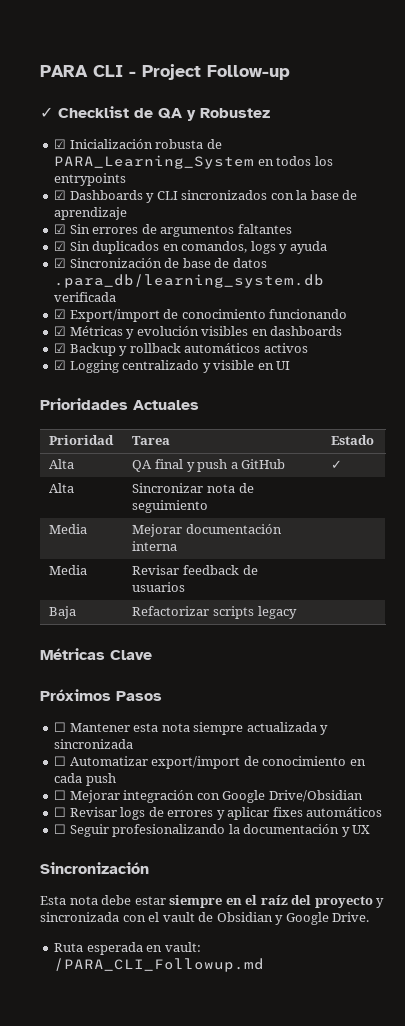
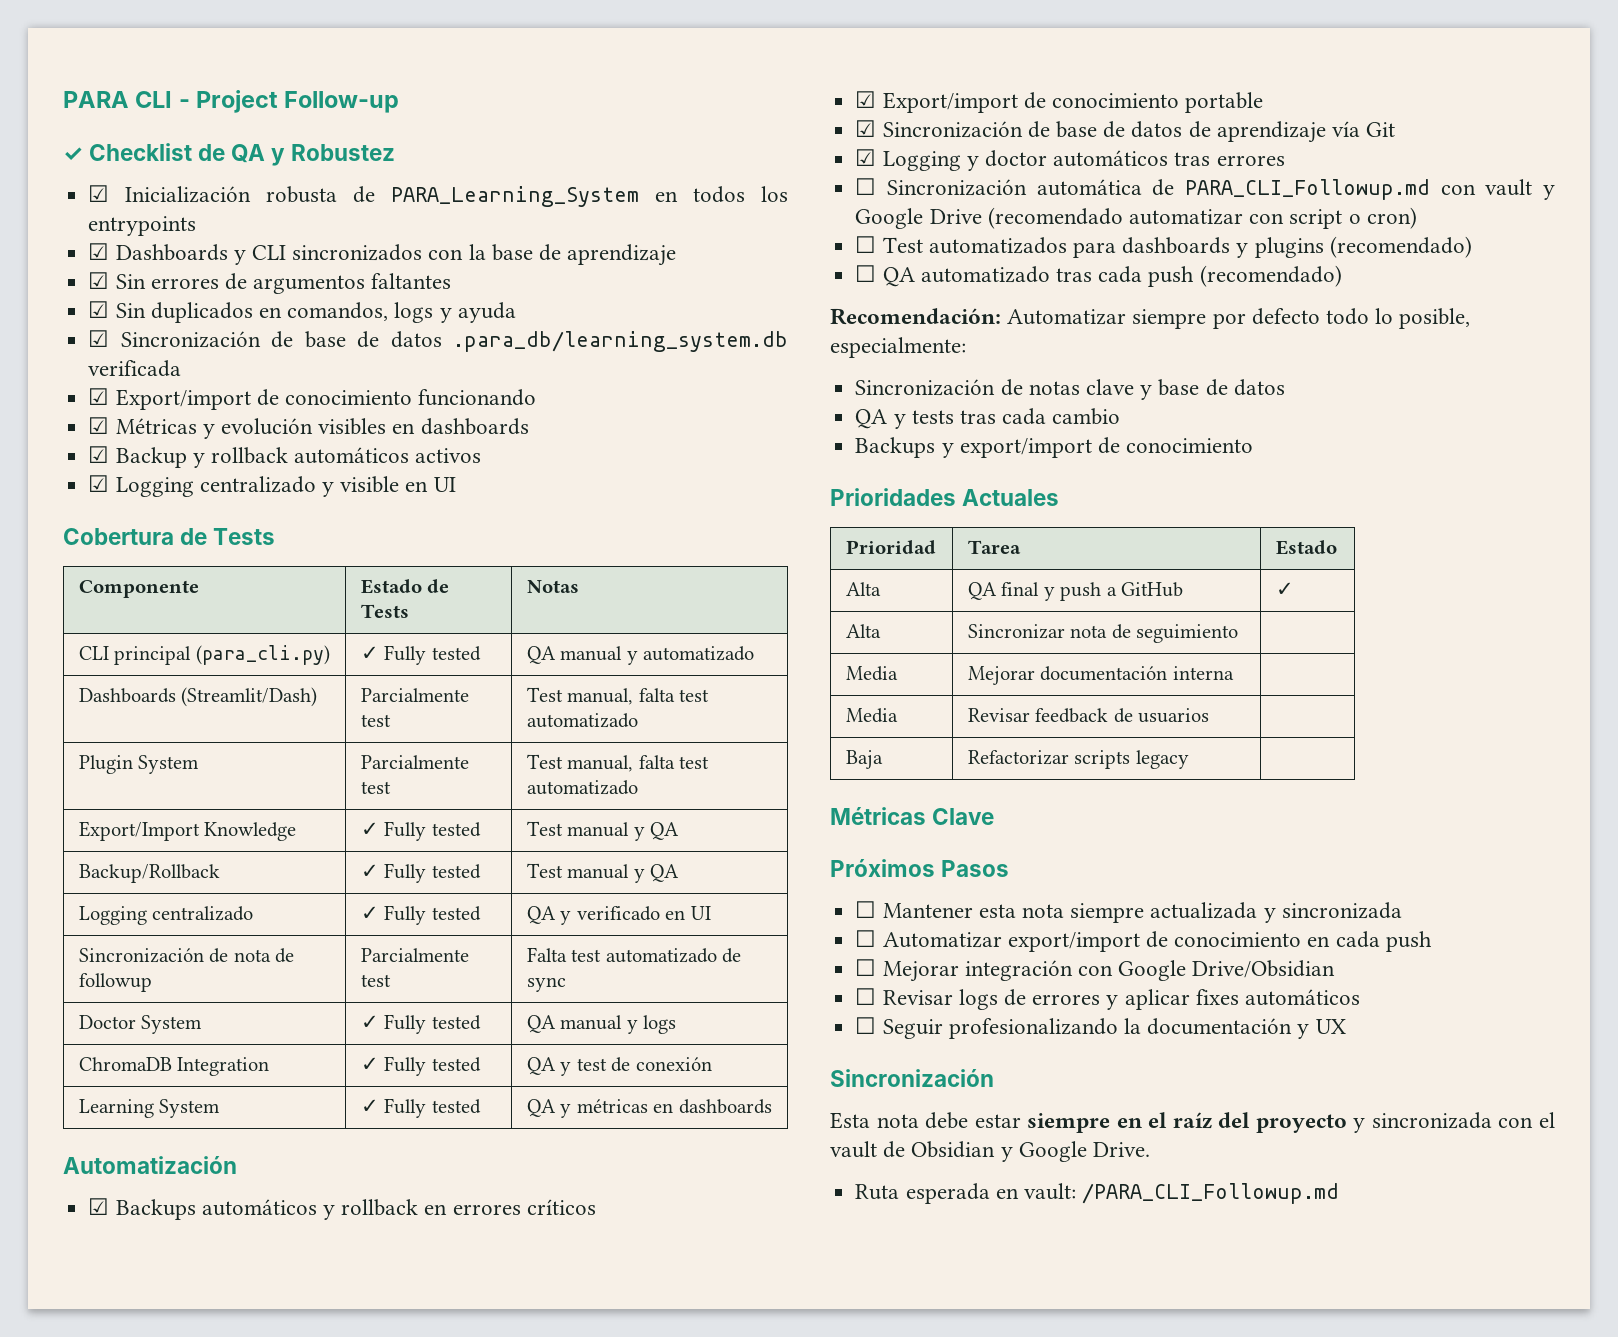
+ Cobertura de Tests
+ Componente | Estado de Tests | Notas
+ CLI principal (para_cli.py) | ✓ Fully tested | QA manual y automatizado
+ Dashboards (Streamlit/Dash) | Parcialmente test | Test manual, falta test automatizado
+ Plugin System | Parcialmente test | Test manual, falta test automatizado
+ Export/Import Knowledge | ✓ Fully tested | Test manual y QA
+ Backup/Rollback | ✓ Fully tested | Test manual y QA
+ Logging centralizado | ✓ Fully tested | QA y verificado en UI
+ Sincronización de nota de followup | Parcialmente test | Falta test automatizado de sync
+ Doctor System | ✓ Fully tested | QA manual y logs
+ ChromaDB Integration | ✓ Fully tested | QA y test de conexión
+ Learning System | ✓ Fully tested | QA y métricas en dashboards
+ Automatización
+ ☑ Backups automáticos y rollback en errores críticos
+ ☑ Export/import de conocimiento portable
+ ☑ Sincronización de base de datos de aprendizaje vía Git
+ ☑ Logging y doctor automáticos tras errores
+ ☐ Sincronización automática de PARA_CLI_Followup.md con vault y Google Drive (recomendado automatizar con script o cron)
+ ☐ Test automatizados para dashboards y plugins (recomendado)
+ ☐ QA automatizado tras cada push (recomendado)
+ Recomendación: Automatizar siempre por defecto todo lo posible, especialmente:
+ Sincronización de notas clave y base de datos
+ QA y tests tras cada cambio
+ Backups y export/import de conocimiento

